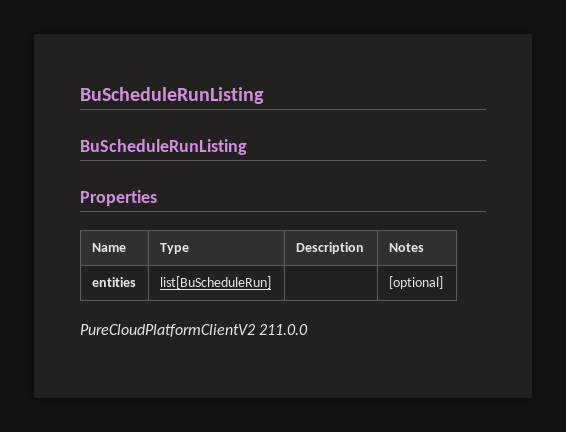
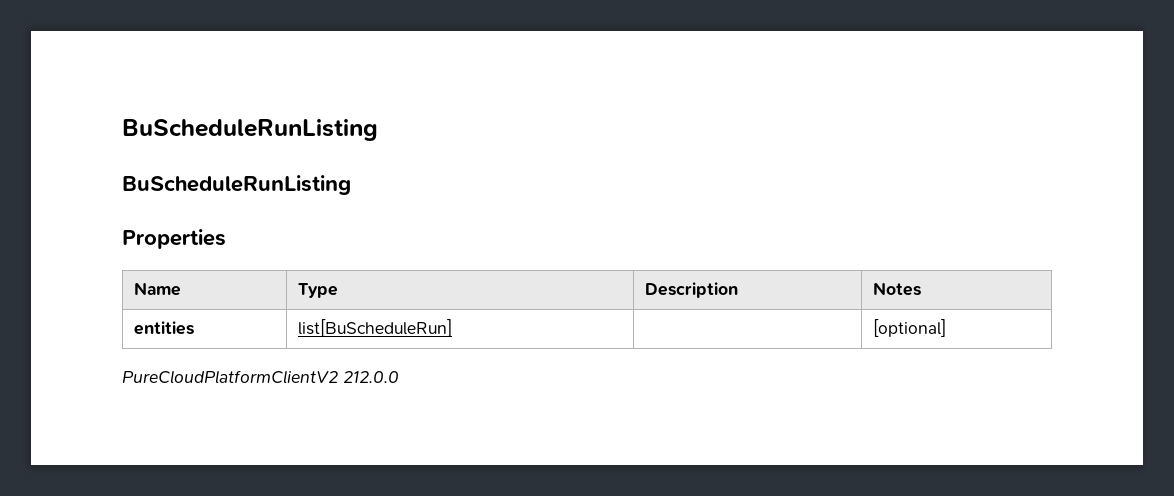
- PureCloudPlatformClientV2 211.0.0
+ PureCloudPlatformClientV2 212.0.0

